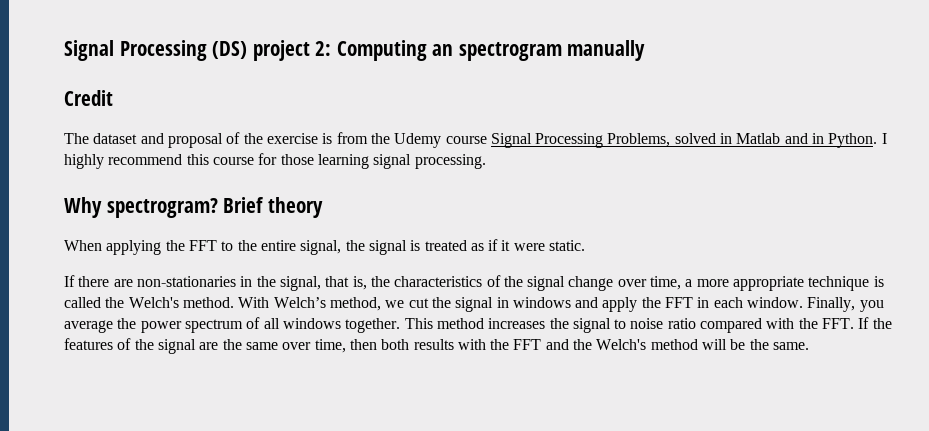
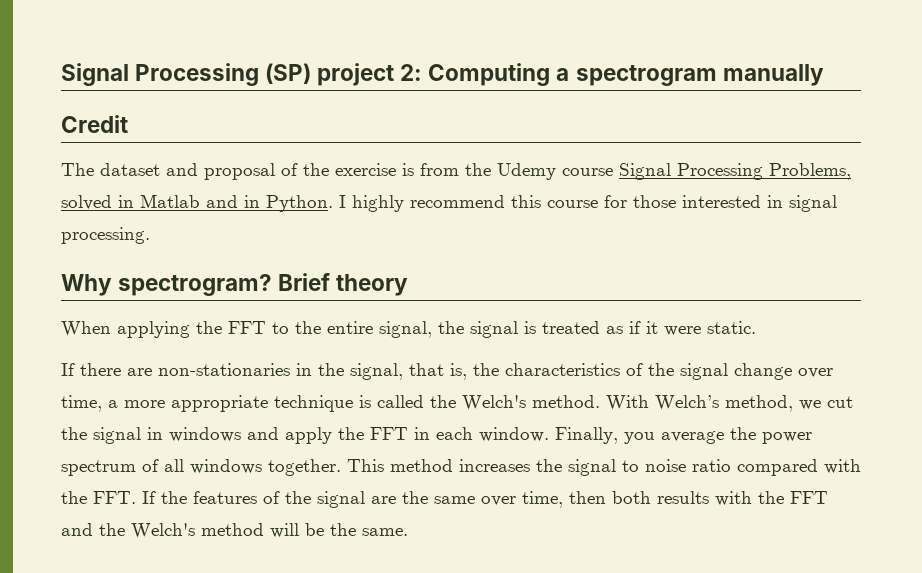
- Signal Processing (DS) project 2: Computing an spectrogram manually
+ Signal Processing (SP) project 2: Computing a spectrogram manually
- I highly recommend this course for those learning signal processing.
+ I highly recommend this course for those interested in signal processing.

